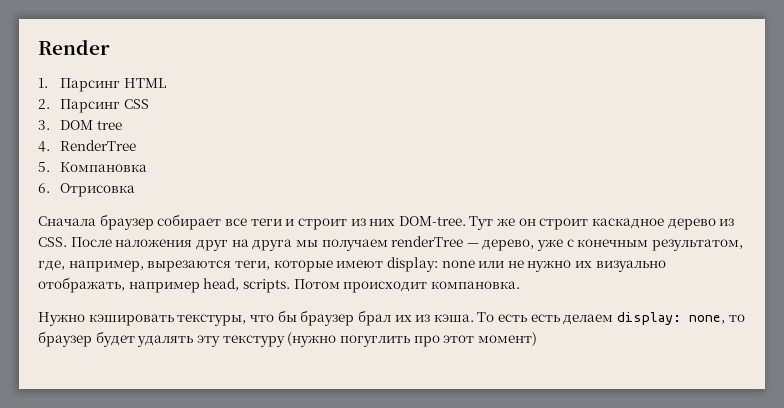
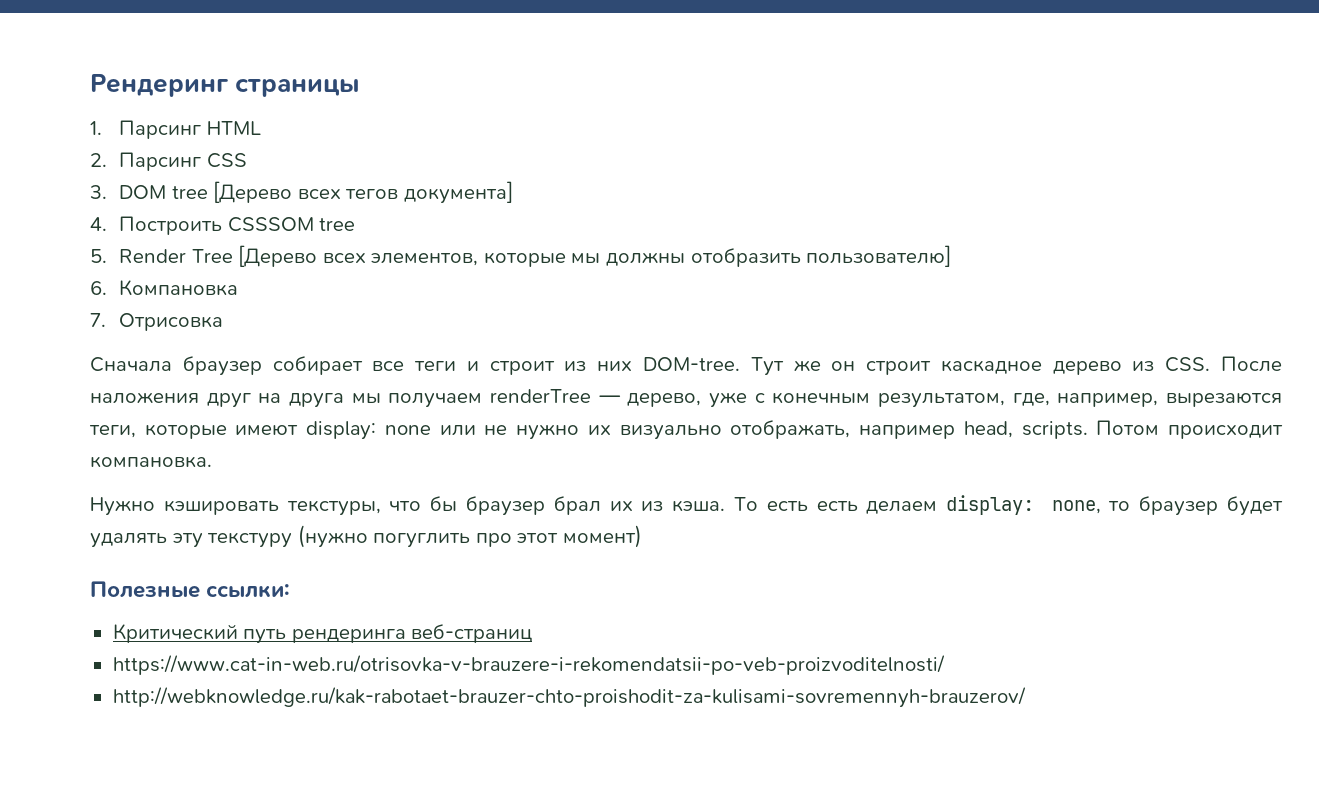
- Render
+ Рендеринг страницы
- 3. DOM tree
- 4. RenderTree
- 5. Компановка
+ 3. DOM tree [Дерево всех тегов документа]
+ 4. Построить CSSSOM tree
+ 5. Render Tree [Дерево всех элементов, которые мы должны отобразить пользователю]
+ 6. Компановка
- 6. Отрисовка
+ 7. Отрисовка
+ Полезные ссылки:
+ Критический путь рендеринга веб-страниц
+ https://www.cat-in-web.ru/otrisovka-v-brauzere-i-rekomendatsii-po-veb-proizvoditelnosti/
+ http://webknowledge.ru/kak-rabotaet-brauzer-chto-proishodit-za-kulisami-sovremennyh-brauzerov/

